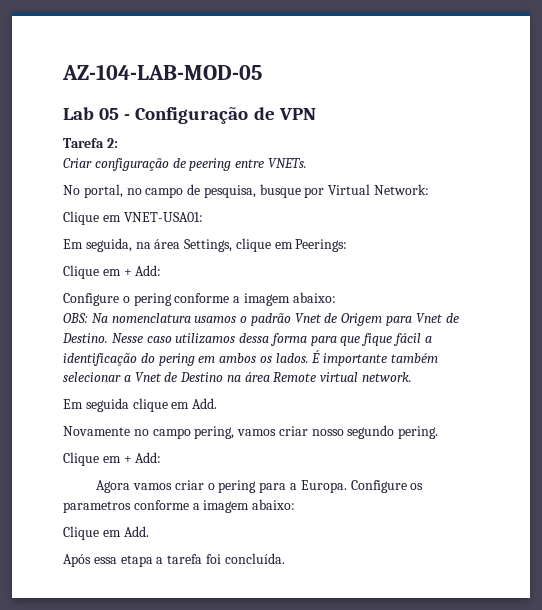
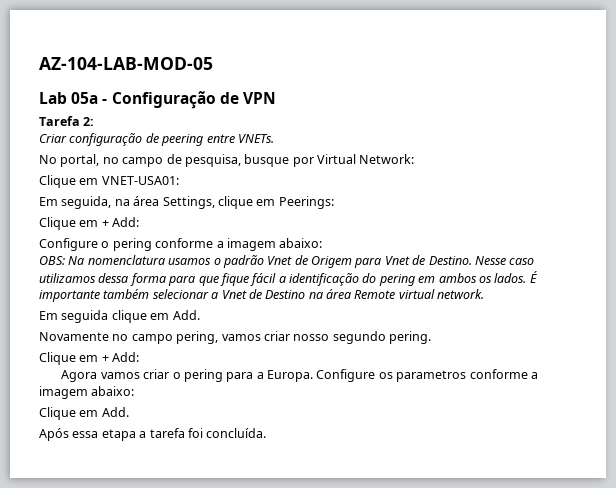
- Lab 05 - Configuração de VPN
+ Lab 05a - Configuração de VPN

